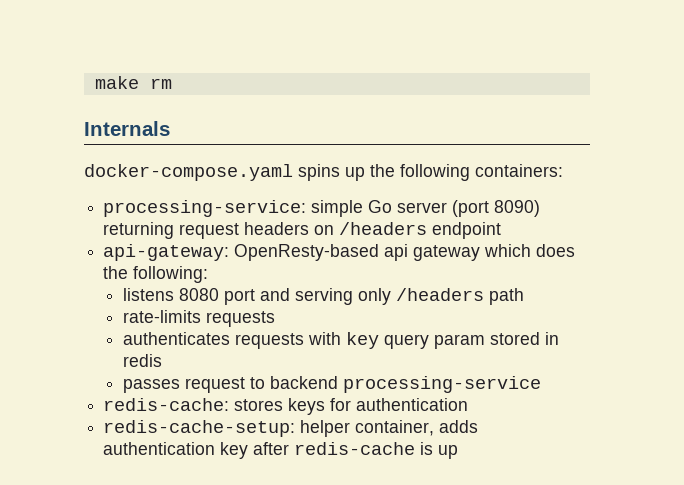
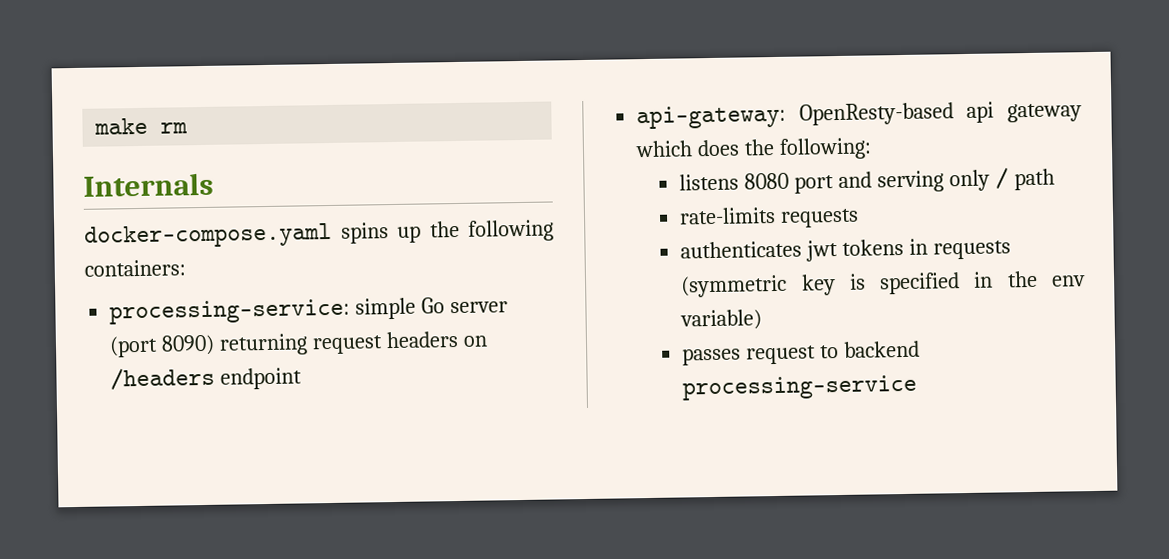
- listens 8080 port and serving only /headers path
+ listens 8080 port and serving only / path
- authenticates requests with key query param stored in redis
+ authenticates jwt tokens in requests (symmetric key is specified in the env variable)
- redis-cache: stores keys for authentication
- redis-cache-setup: helper container, adds authentication key after redis-cache is up

